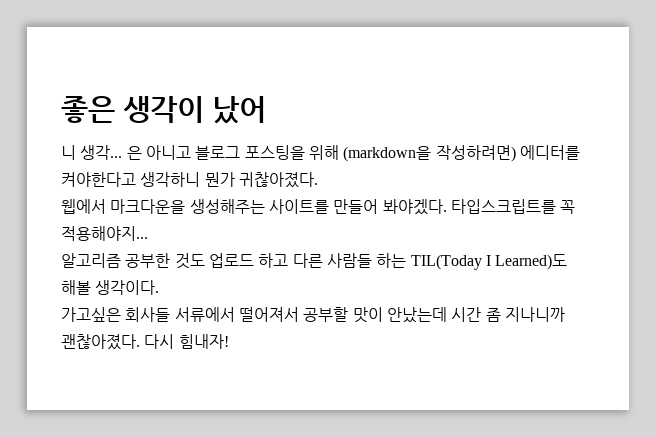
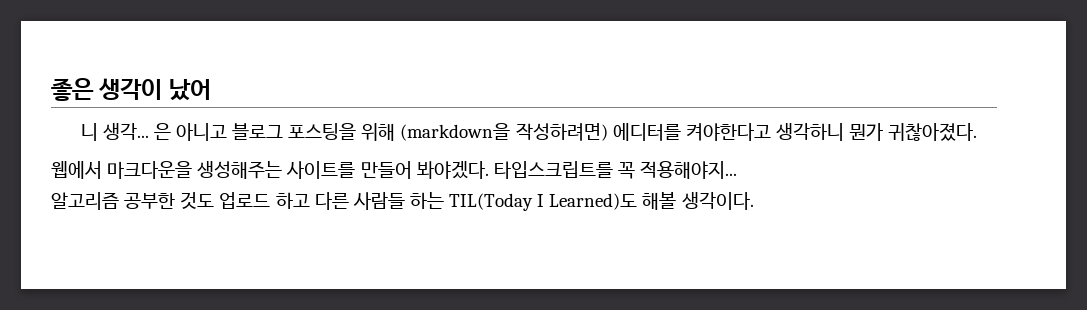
- 가고싶은 회사들 서류에서 떨어져서 공부할 맛이 안났는데 시간 좀 지나니까 괜찮아졌다. 다시 힘내자!

